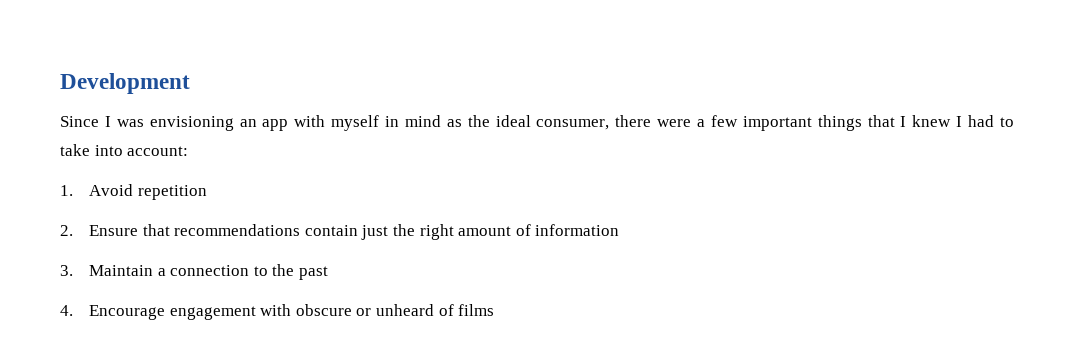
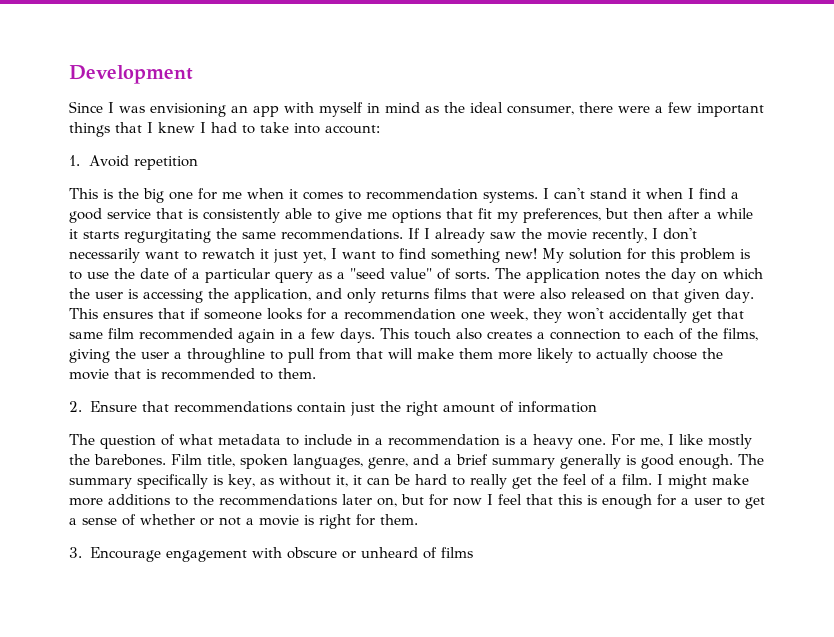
+ This is the big one for me when it comes to recommendation systems. I can't stand it when I find a good service that is consistently able to give me options that fit my preferences, but then after a while it starts regurgitating the same recommendations. If I already saw the movie recently, I don't necessarily want to rewatch it just yet, I want to find something new! My solution for this problem is to use the date of a particular query as a "seed value" of sorts. The application notes the day on which the user is accessing the application, and only returns films that were also released on that given day. This ensures that if someone looks for a recommendation one week, they won't accidentally get that same film recommended again in a few days. This touch also creates a connection to each of the films, giving the user a throughline to pull from that will make them more likely to actually choose the movie that is recommended to them.
- 3. Maintain a connection to the past
- 4. Encourage engagement with obscure or unheard of films
+ The question of what metadata to include in a recommendation is a heavy one. For me, I like mostly the barebones. Film title, spoken languages, genre, and a brief summary generally is good enough. The summary specifically is key, as without it, it can be hard to really get the feel of a film. I might make more additions to the recommendations later on, but for now I feel that this is enough for a user to get a sense of whether or not a movie is right for them.
+ 3. Encourage engagement with obscure or unheard of films

